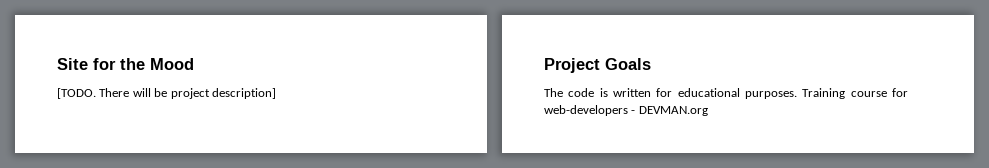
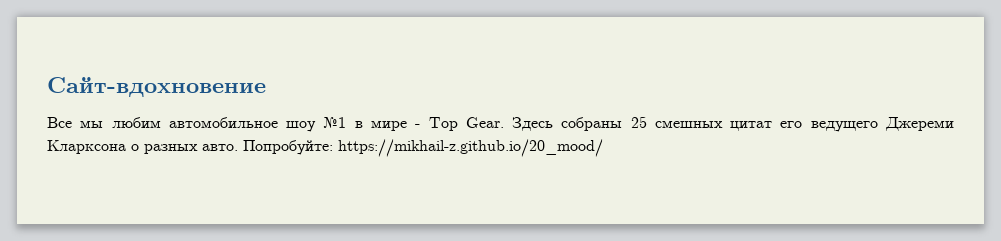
- Site for the Mood
- [TODO. There will be project description]
- Project Goals
- The code is written for educational purposes. Training course for web-developers - DEVMAN.org
+ Сайт-вдохновение
+ Все мы любим автомобильное шоу №1 в мире - Top Gear. Здесь собраны 25 смешных цитат его ведущего Джереми Кларксона о разных авто. Попробуйте: https://mikhail-z.github.io/20_mood/

